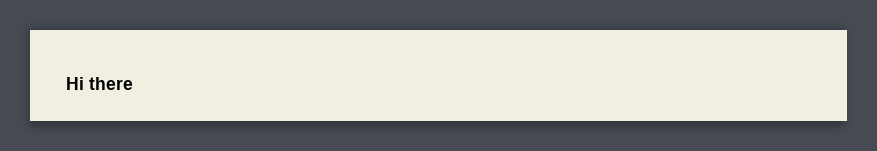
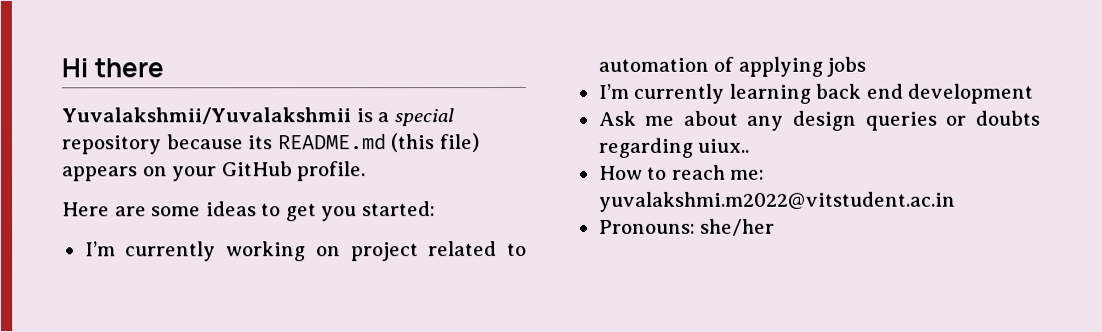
+ Yuvalakshmii/Yuvalakshmii is a special repository because its README.md (this file) appears on your GitHub profile.
+ Here are some ideas to get you started:
+ I’m currently working on project related to automation of applying jobs
+ I’m currently learning back end development
+ Ask me about any design queries or doubts regarding uiux..
+ How to reach me: yuvalakshmi.m2022@vitstudent.ac.in
+ Pronouns: she/her

